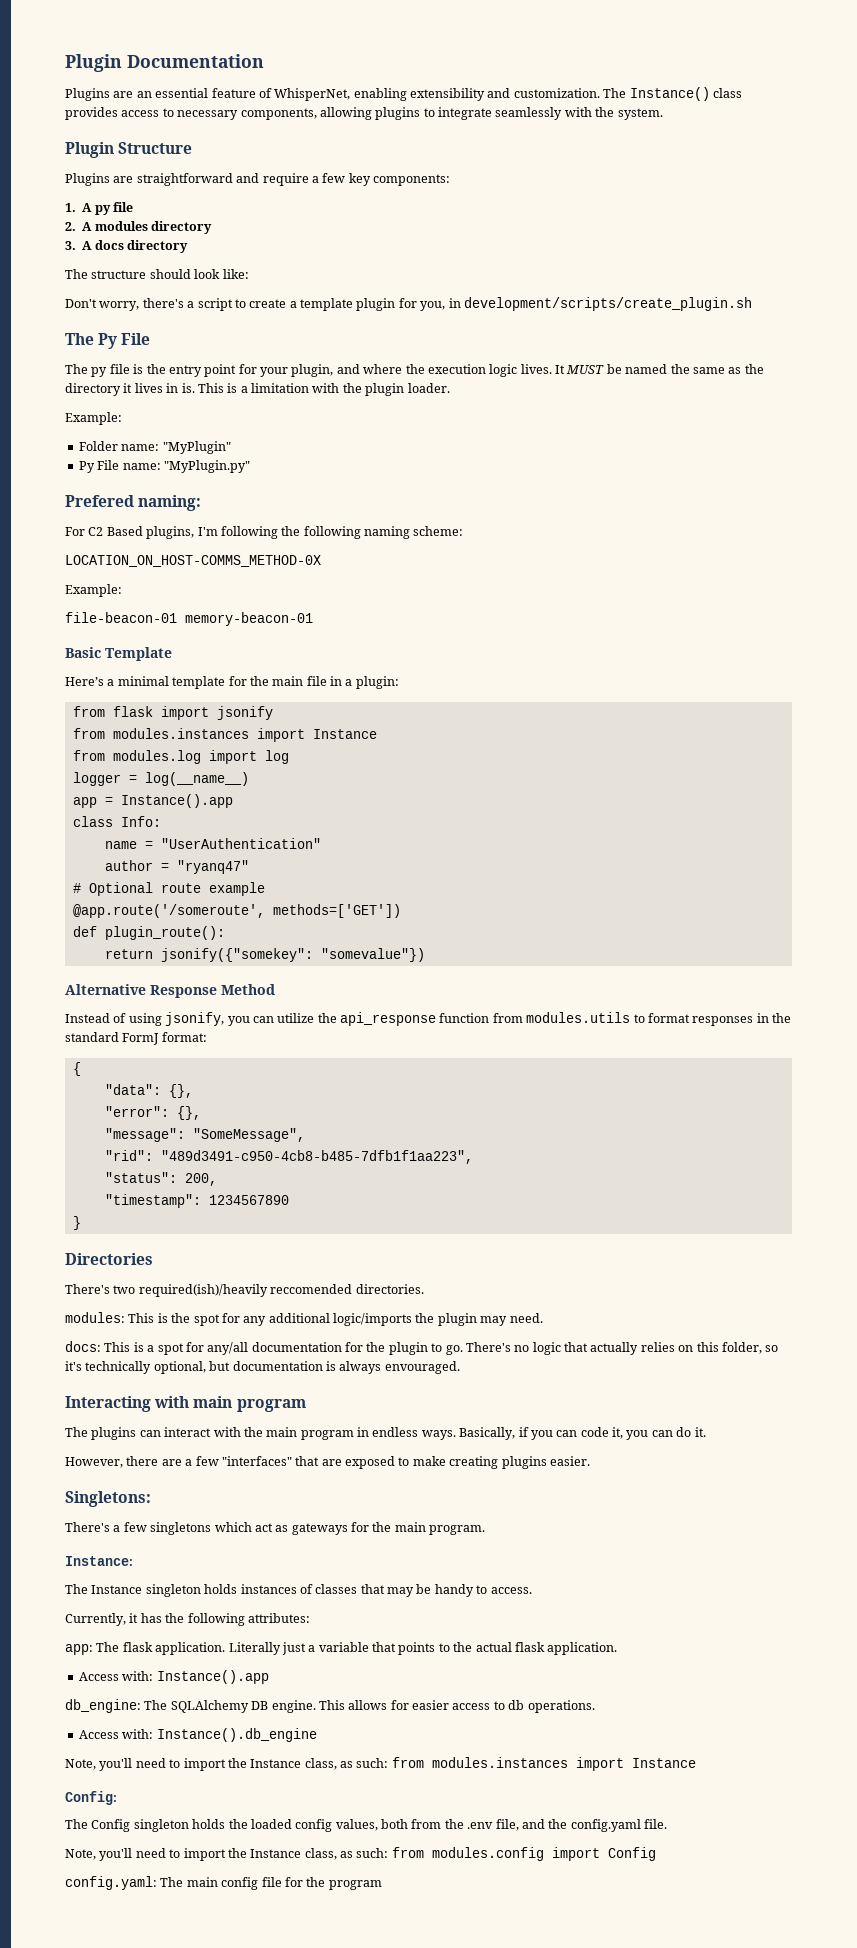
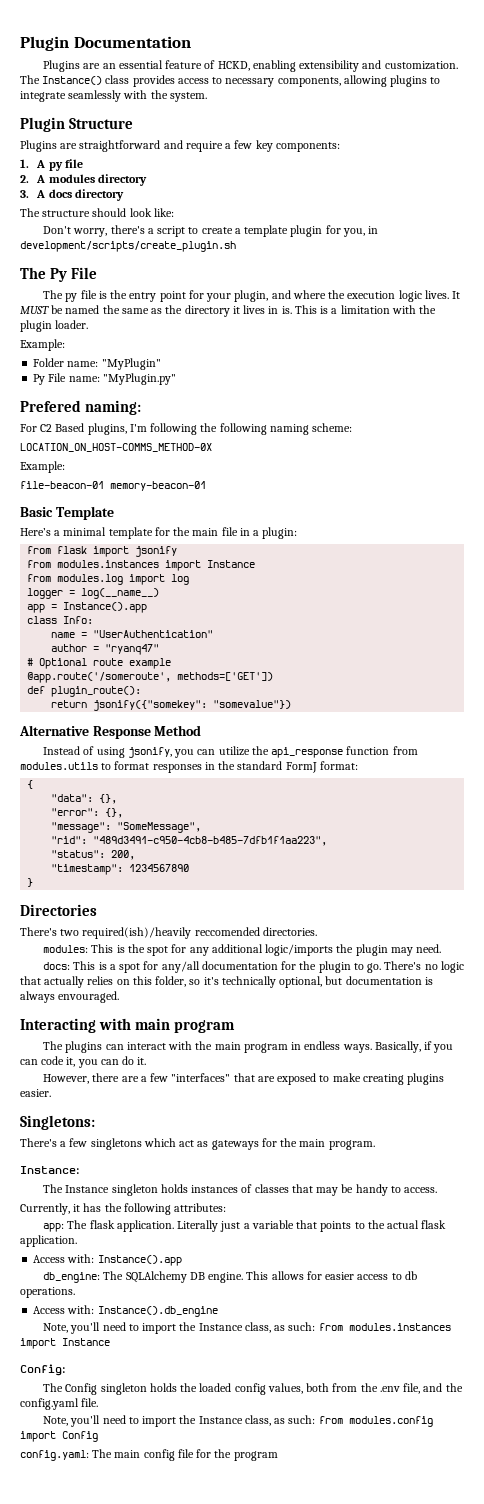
- Plugins are an essential feature of WhisperNet, enabling extensibility and customization.
+ Plugins are an essential feature of HCKD, enabling extensibility and customization.

